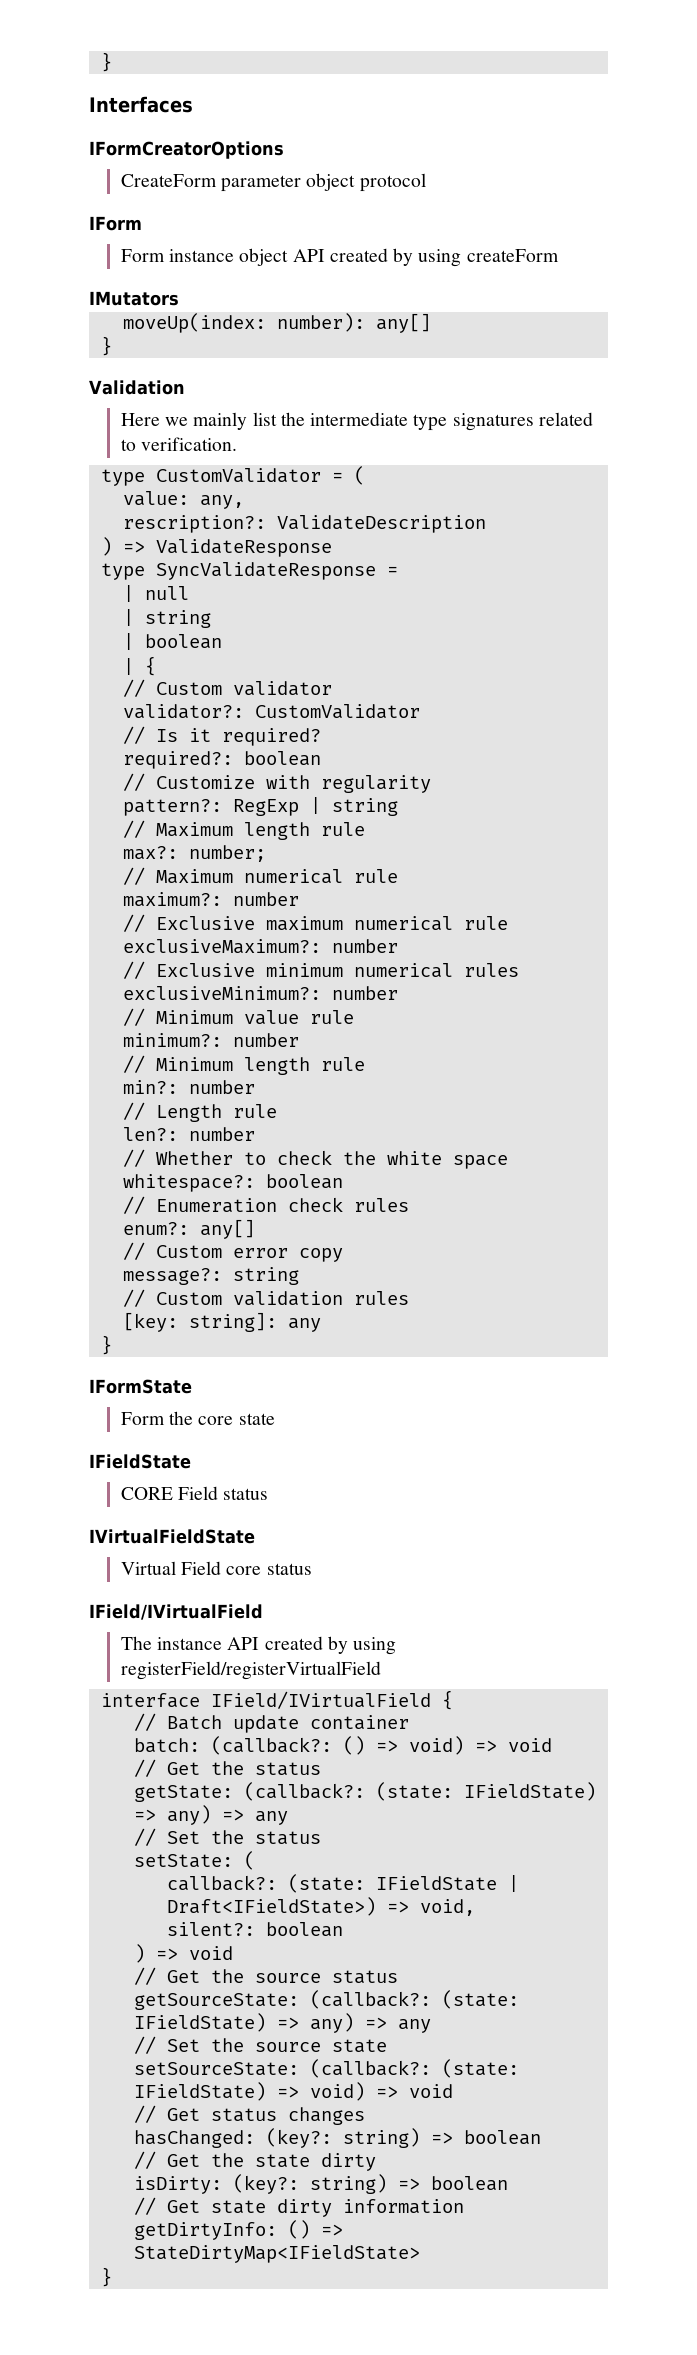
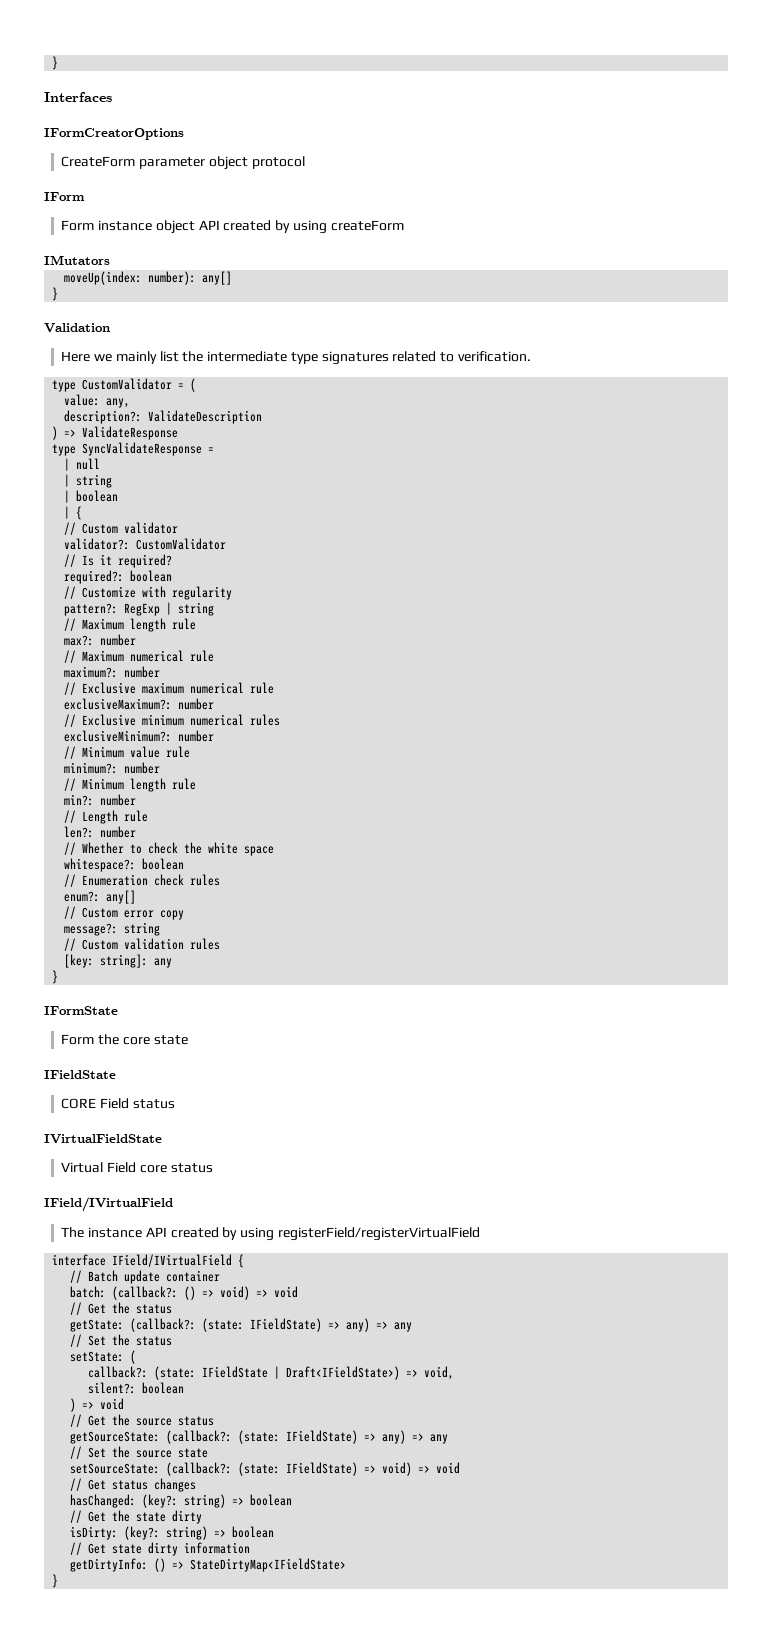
- rescription?: ValidateDescription
+ description?: ValidateDescription
- max?: number;
+ max?: number

